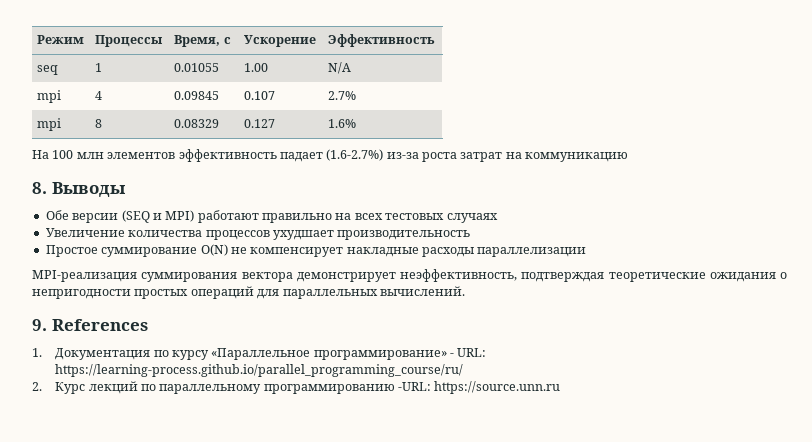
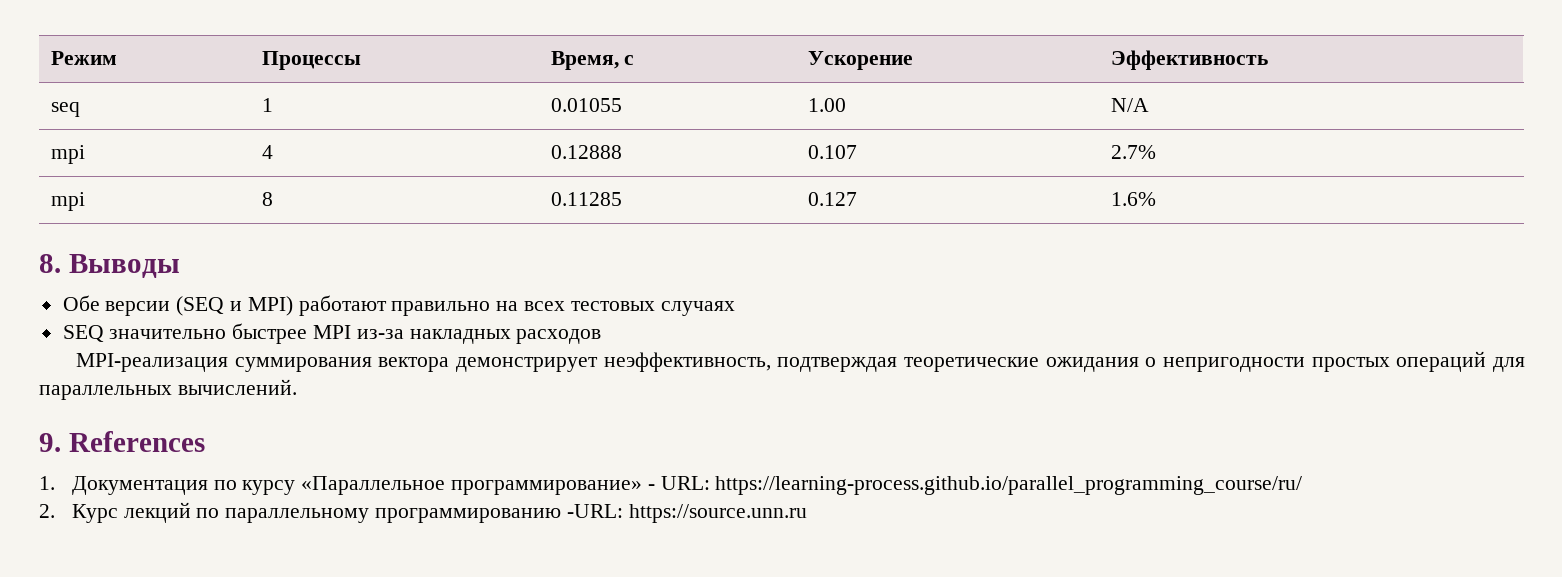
- mpi | 4 | 0.09845 | 0.107 | 2.7%
+ mpi | 4 | 0.12888 | 0.107 | 2.7%
- mpi | 8 | 0.08329 | 0.127 | 1.6%
+ mpi | 8 | 0.11285 | 0.127 | 1.6%
- На 100 млн элементов эффективность падает (1.6-2.7%) из-за роста затрат на коммуникацию
- Увеличение количества процессов ухудшает производительность
- Простое суммирование O(N) не компенсирует накладные расходы параллелизации
+ SEQ значительно быстрее MPI из-за накладных расходов

